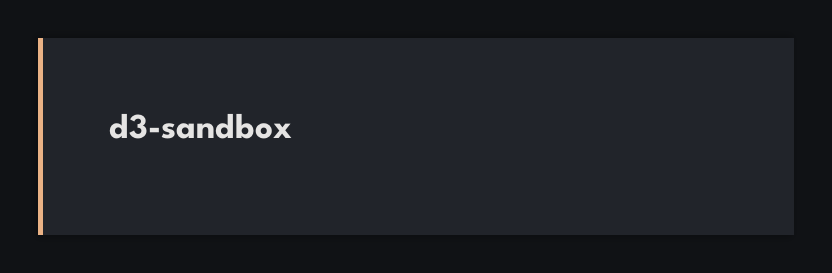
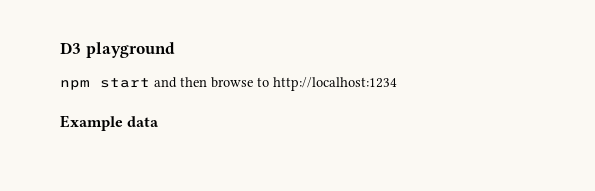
- d3-sandbox
+ D3 playground
+ npm start and then browse to http://localhost:1234
+ Example data

